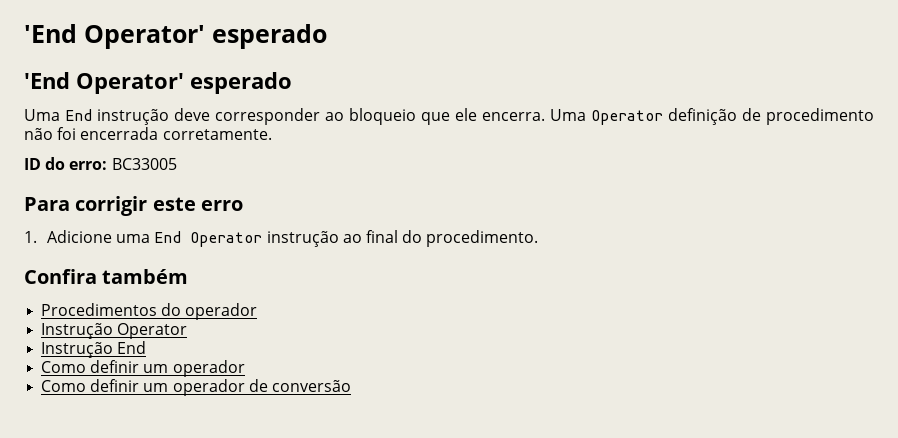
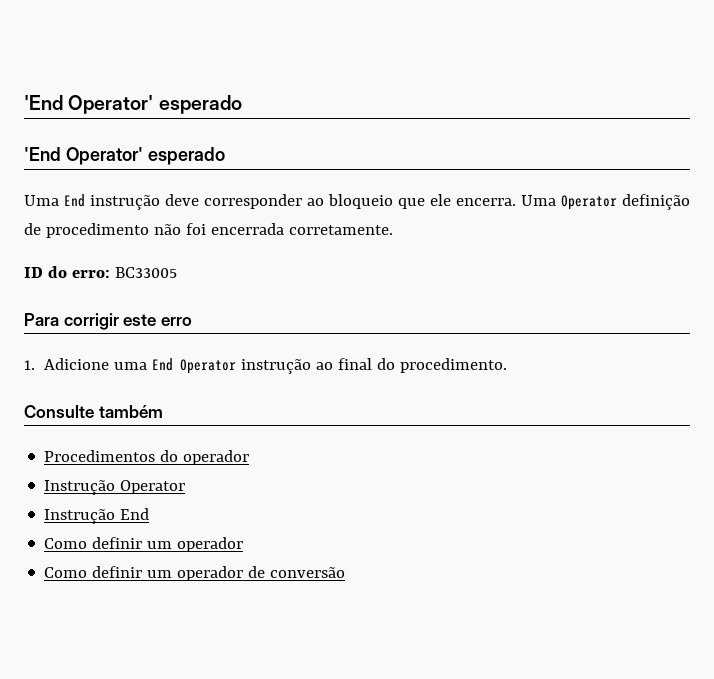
- Confira também
+ Consulte também

